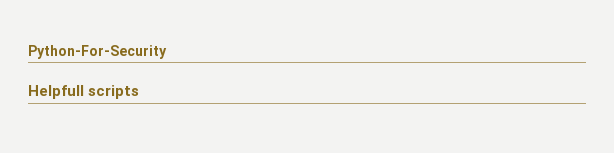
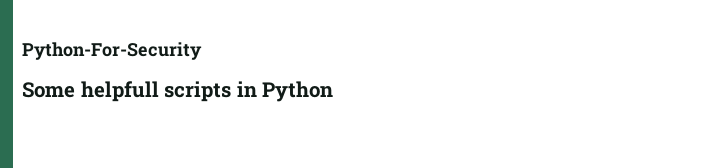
- Helpfull scripts
+ Some helpfull scripts in Python

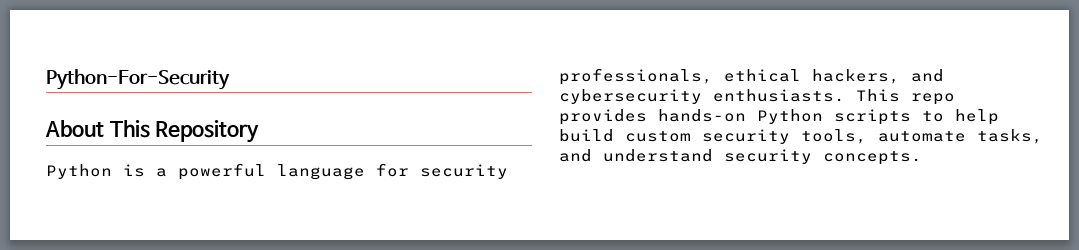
- Some helpfull scripts in Python
+ About This Repository
+ Python is a powerful language for security professionals, ethical hackers, and cybersecurity enthusiasts. This repo provides hands-on Python scripts to help build custom security tools, automate tasks, and understand security concepts.

